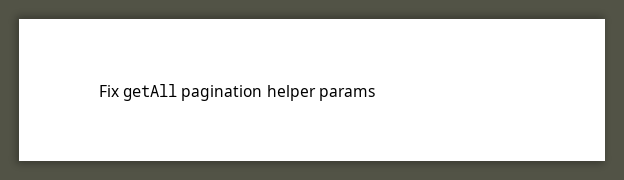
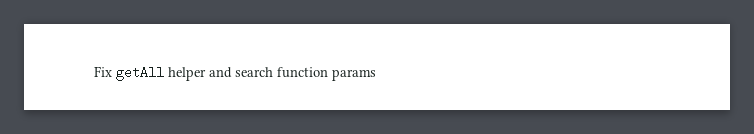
- Fix getAll pagination helper params
+ Fix getAll helper and search function params

